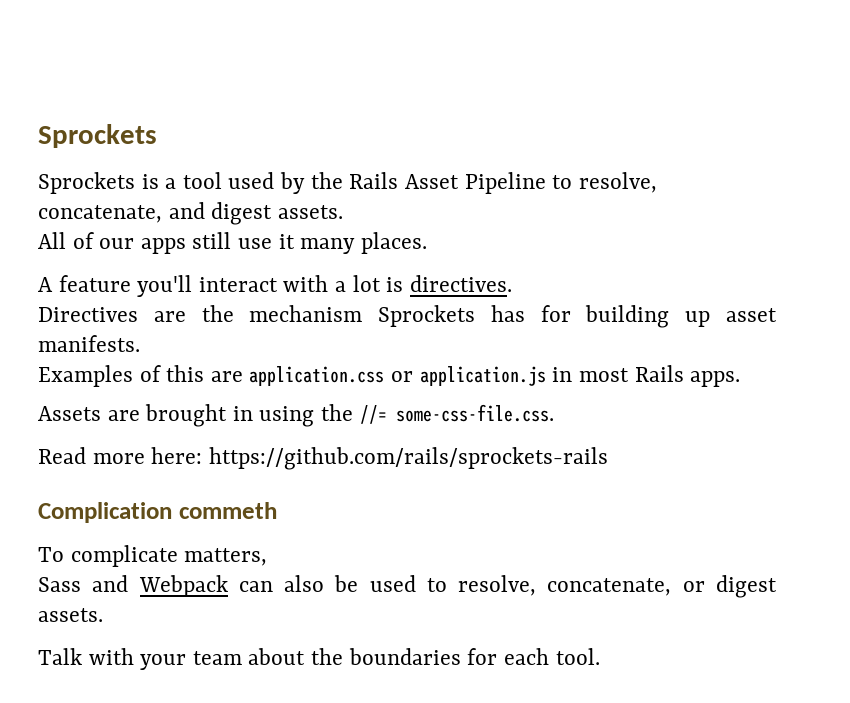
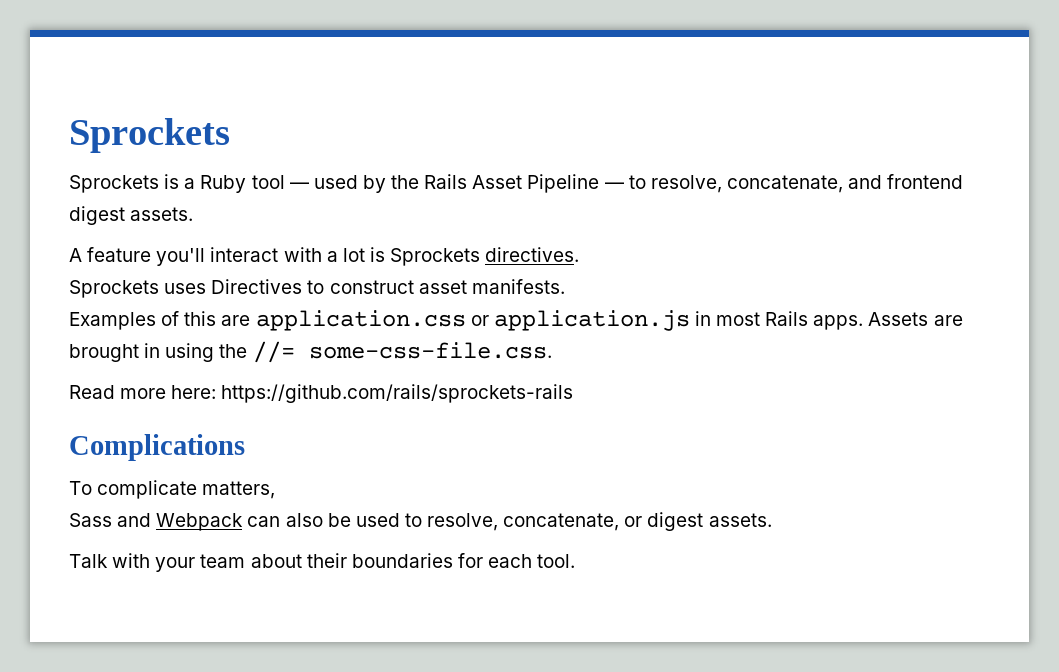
- Sprockets is a tool used by the Rails Asset Pipeline to resolve, concatenate, and digest assets.
- All of our apps still use it many places.
+ Sprockets is a Ruby tool — used by the Rails Asset Pipeline — to resolve, concatenate, and frontend digest assets.
- A feature you'll interact with a lot is directives.
+ A feature you'll interact with a lot is Sprockets directives.
- Directives are the mechanism Sprockets has for building up asset manifests.
+ Sprockets uses Directives to construct asset manifests.
- Examples of this are application.css or application.js in most Rails apps.
- Assets are brought in using the //= some-css-file.css.
+ Examples of this are application.css or application.js in most Rails apps. Assets are brought in using the //= some-css-file.css.
- Complication commeth
+ Complications
- Talk with your team about the boundaries for each tool.
+ Talk with your team about their boundaries for each tool.

